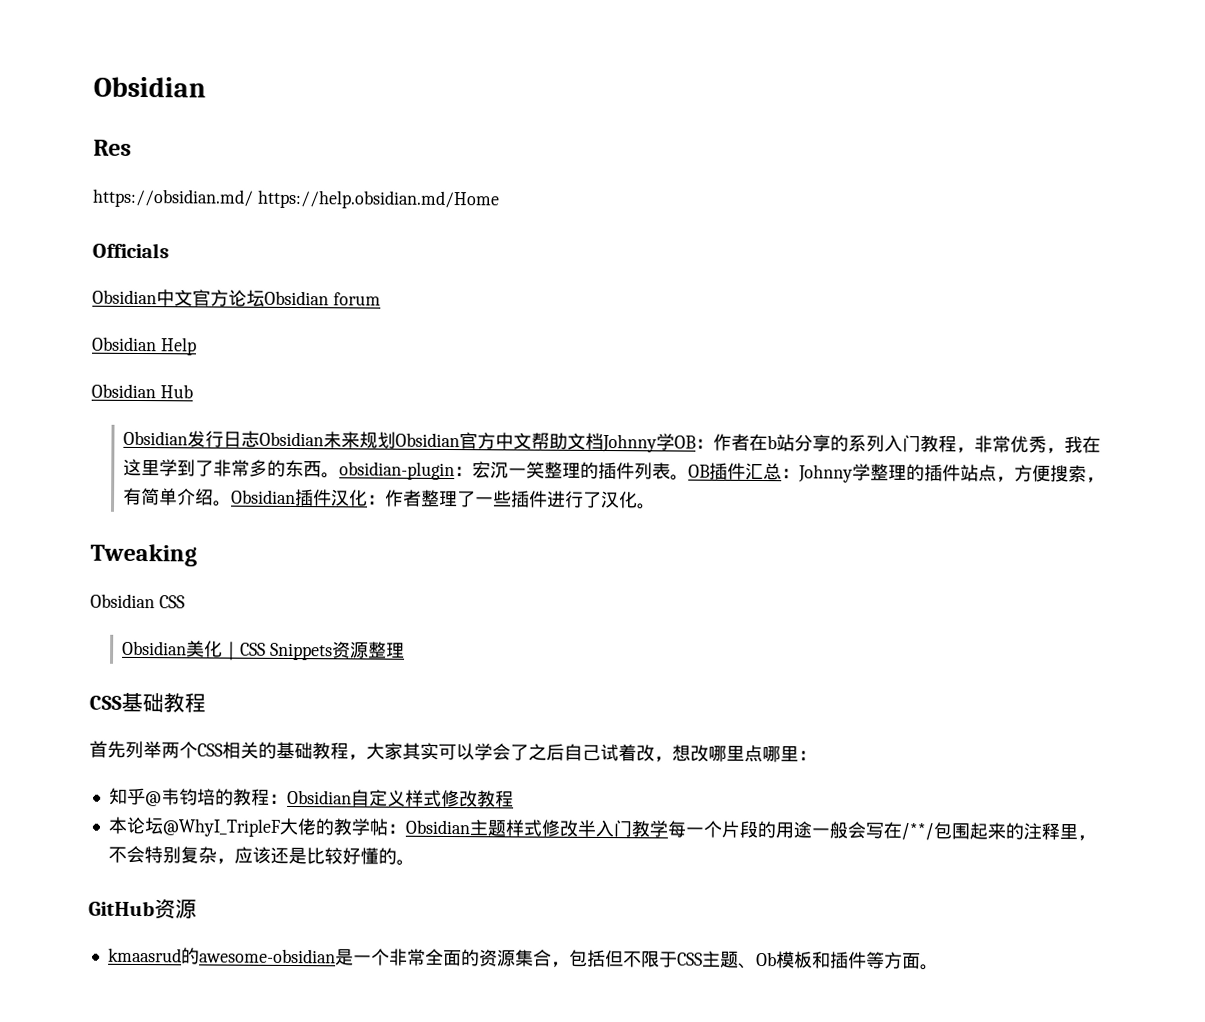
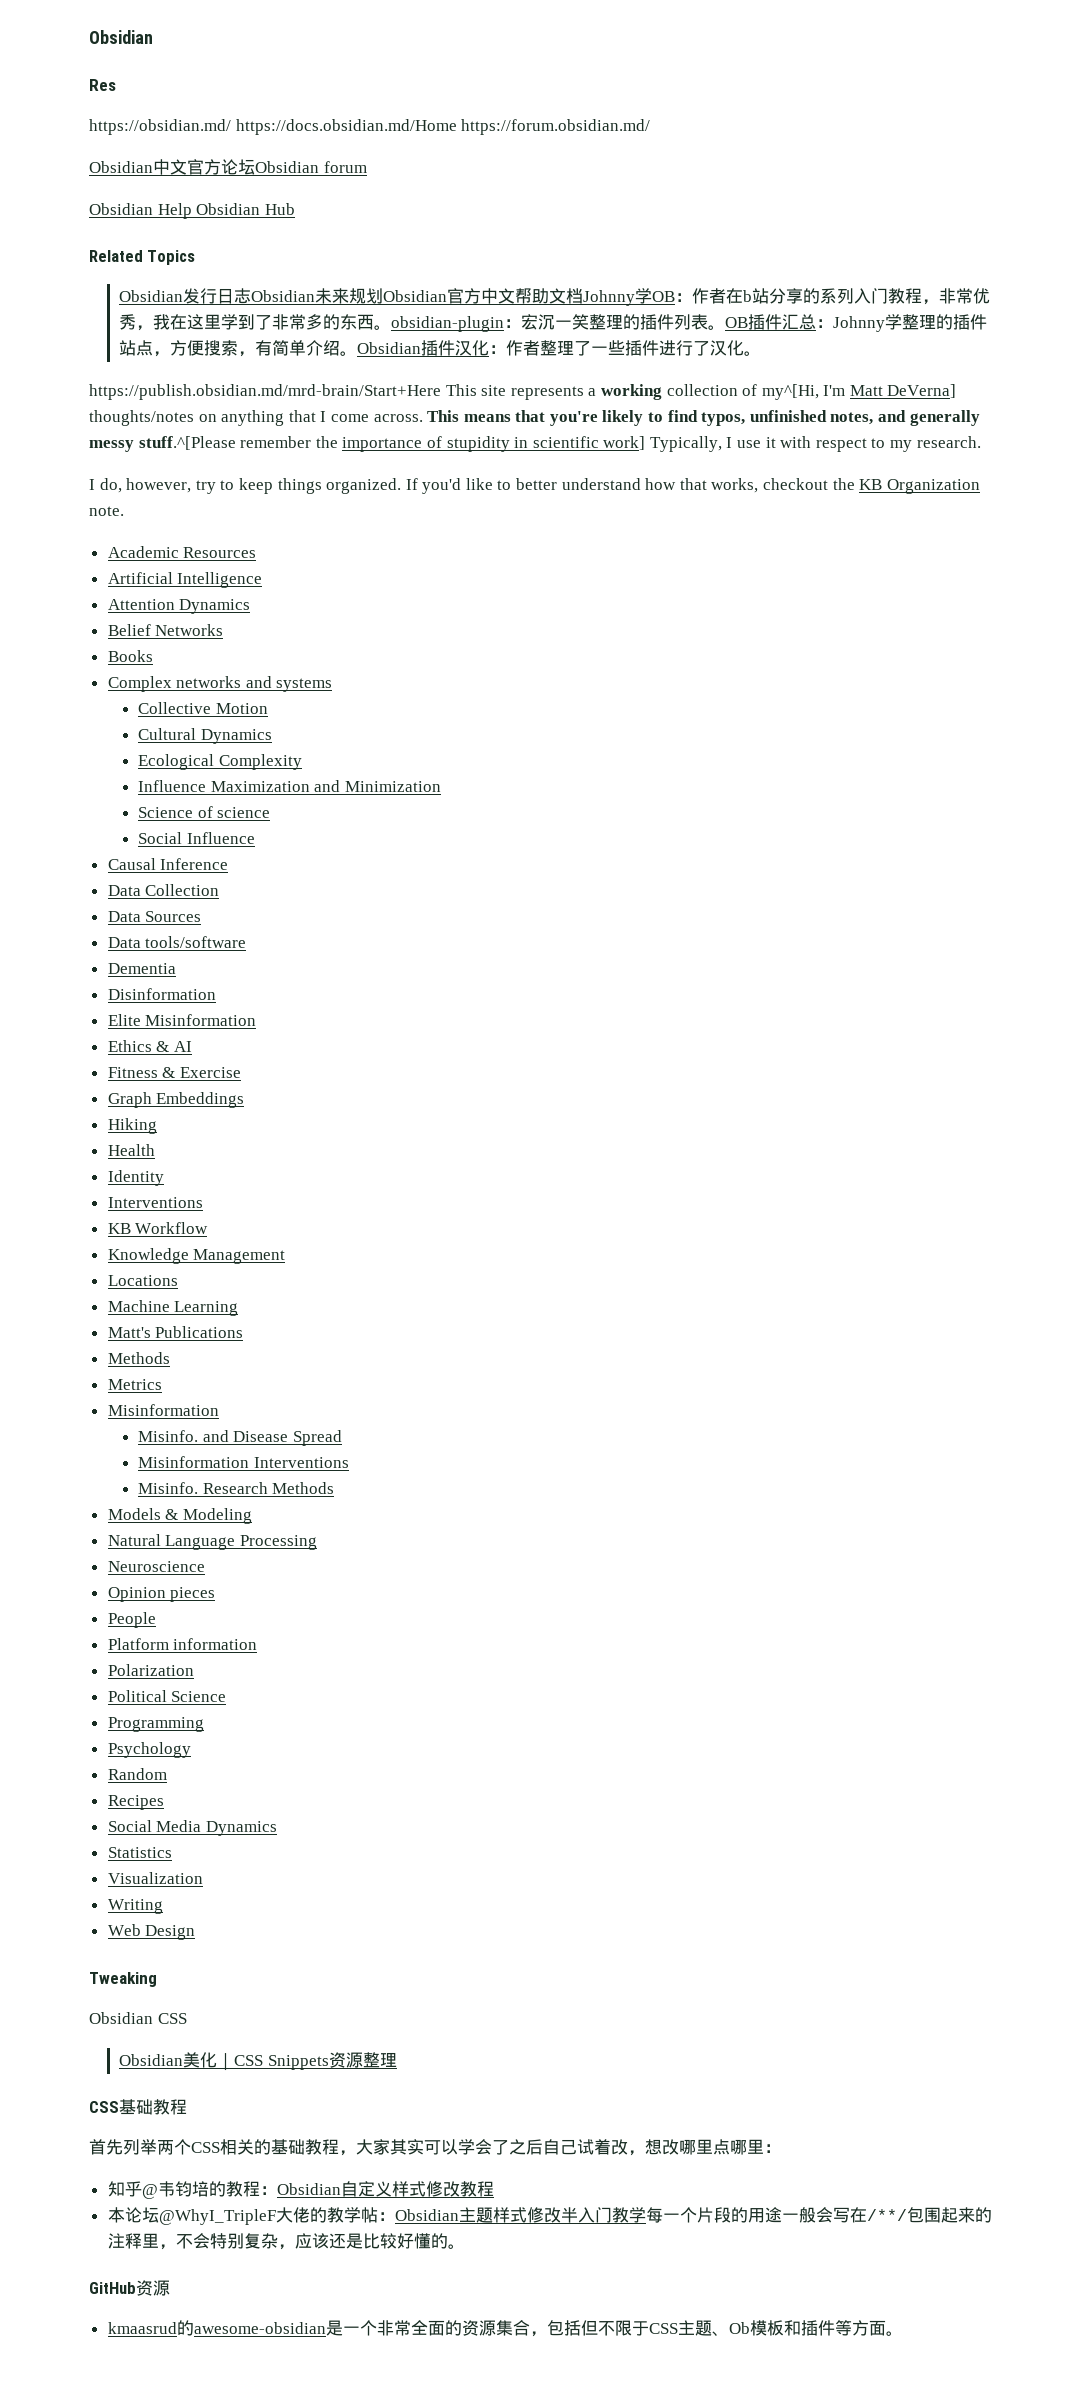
- https://obsidian.md/ https://help.obsidian.md/Home
- Officials
+ https://obsidian.md/ https://docs.obsidian.md/Home https://forum.obsidian.md/
- Obsidian Help
- Obsidian Hub
+ Obsidian Help Obsidian Hub
+ Related Topics
+ https://publish.obsidian.md/mrd-brain/Start+Here This site represents a working collection of my^[Hi, I'm Matt DeVerna] thoughts/notes on anything that I come across. This means that you're likely to find typos, unfinished notes, and generally messy stuff.^[Please remember the importance of stupidity in scientific work] Typically, I use it with respect to my research.
+ I do, however, try to keep things organized. If you'd like to better understand how that works, checkout the KB Organization note.
+ Academic Resources
+ Artificial Intelligence
+ Attention Dynamics
+ Belief Networks
+ Books
+ Complex networks and systems
+ Collective Motion
+ Cultural Dynamics
+ Ecological Complexity
+ Influence Maximization and Minimization
+ Science of science
+ Social Influence
+ Causal Inference
+ Data Collection
+ Data Sources
+ Data tools/software
+ Dementia
+ Disinformation
+ Elite Misinformation
+ Ethics & AI
+ Fitness & Exercise
+ Graph Embeddings
+ Hiking
+ Health
+ Identity
+ Interventions
+ KB Workflow
+ Knowledge Management
+ Locations
+ Machine Learning
+ Matt's Publications
+ Methods
+ Metrics
+ Misinformation
+ Misinfo. and Disease Spread
+ Misinformation Interventions
+ Misinfo. Research Methods
+ Models & Modeling
+ Natural Language Processing
+ Neuroscience
+ Opinion pieces
+ People
+ Platform information
+ Polarization
+ Political Science
+ Programming
+ Psychology
+ Random
+ Recipes
+ Social Media Dynamics
+ Statistics
+ Visualization
+ Writing
+ Web Design

